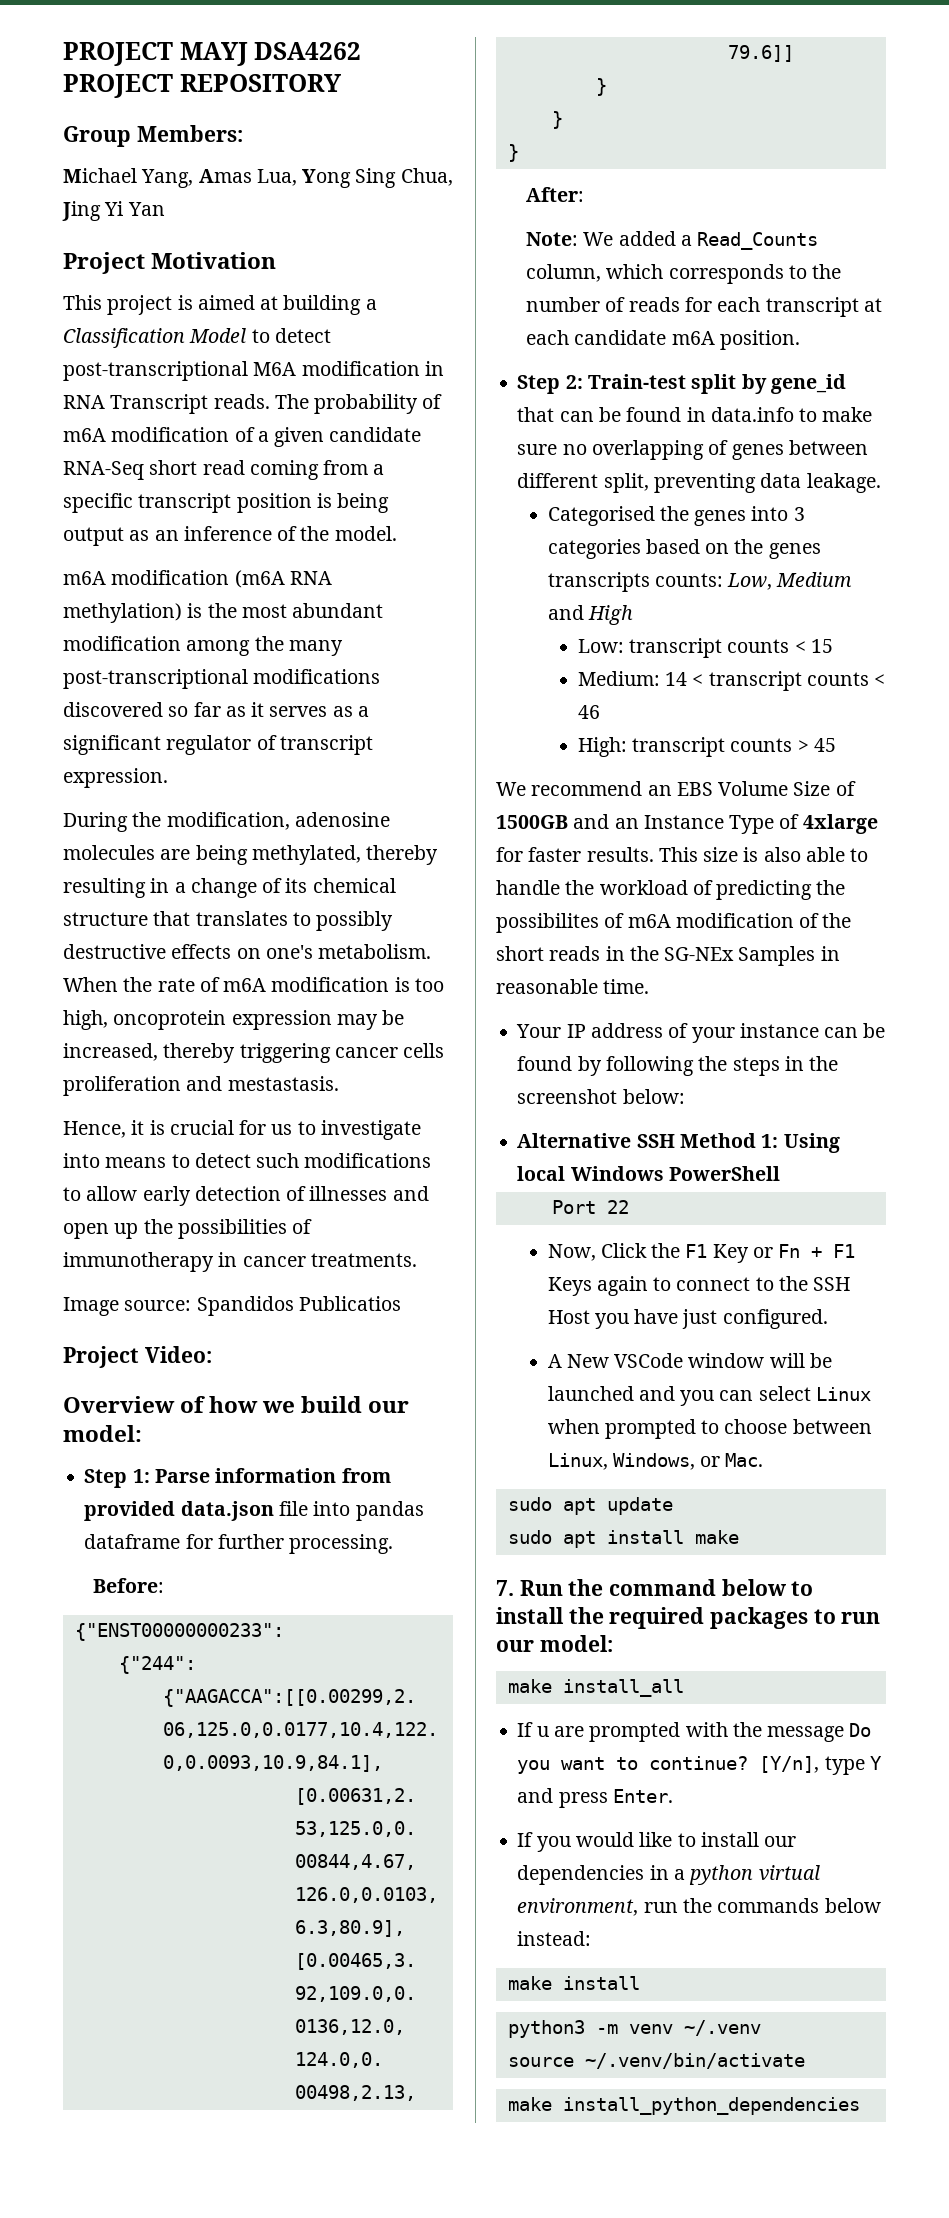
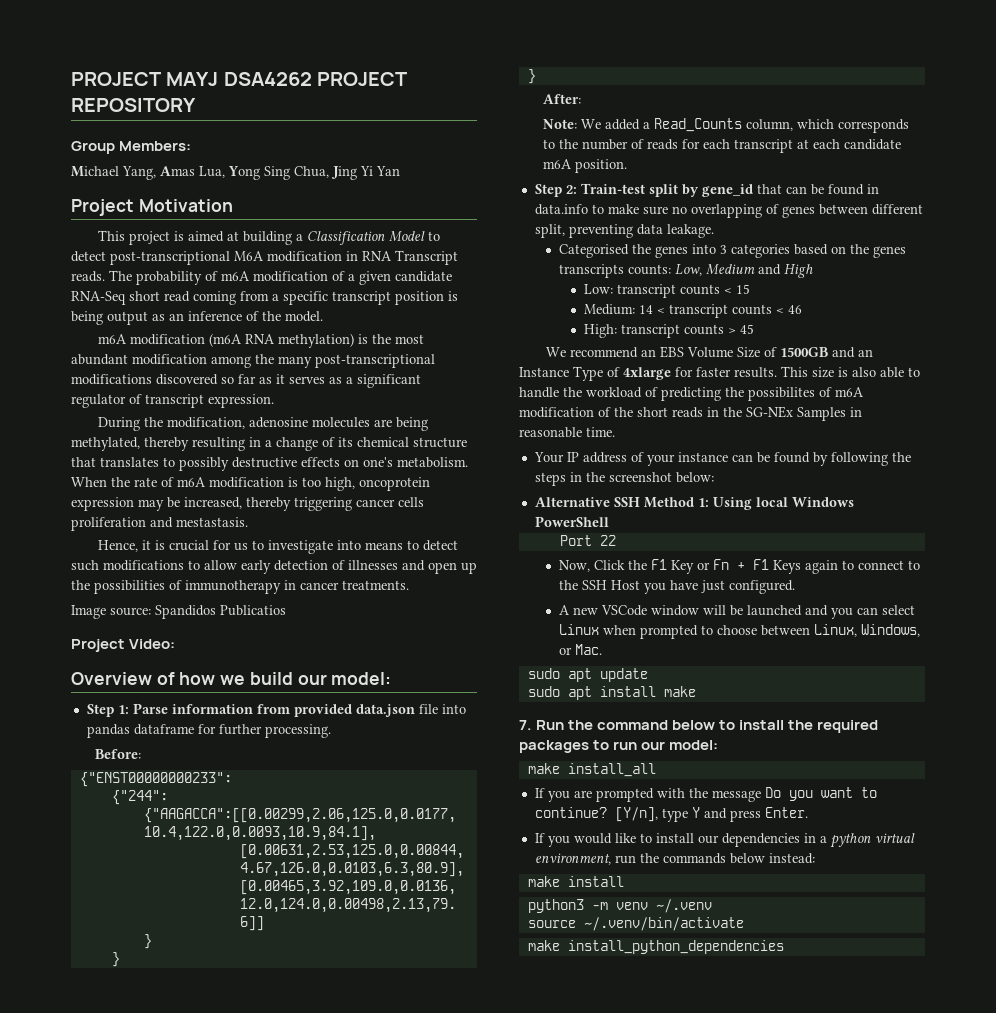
- A New VSCode window will be launched and you can select Linux when prompted to choose between Linux, Windows, or Mac.
+ A new VSCode window will be launched and you can select Linux when prompted to choose between Linux, Windows, or Mac.
- If u are prompted with the message Do you want to continue?
+ If you are prompted with the message Do you want to continue?

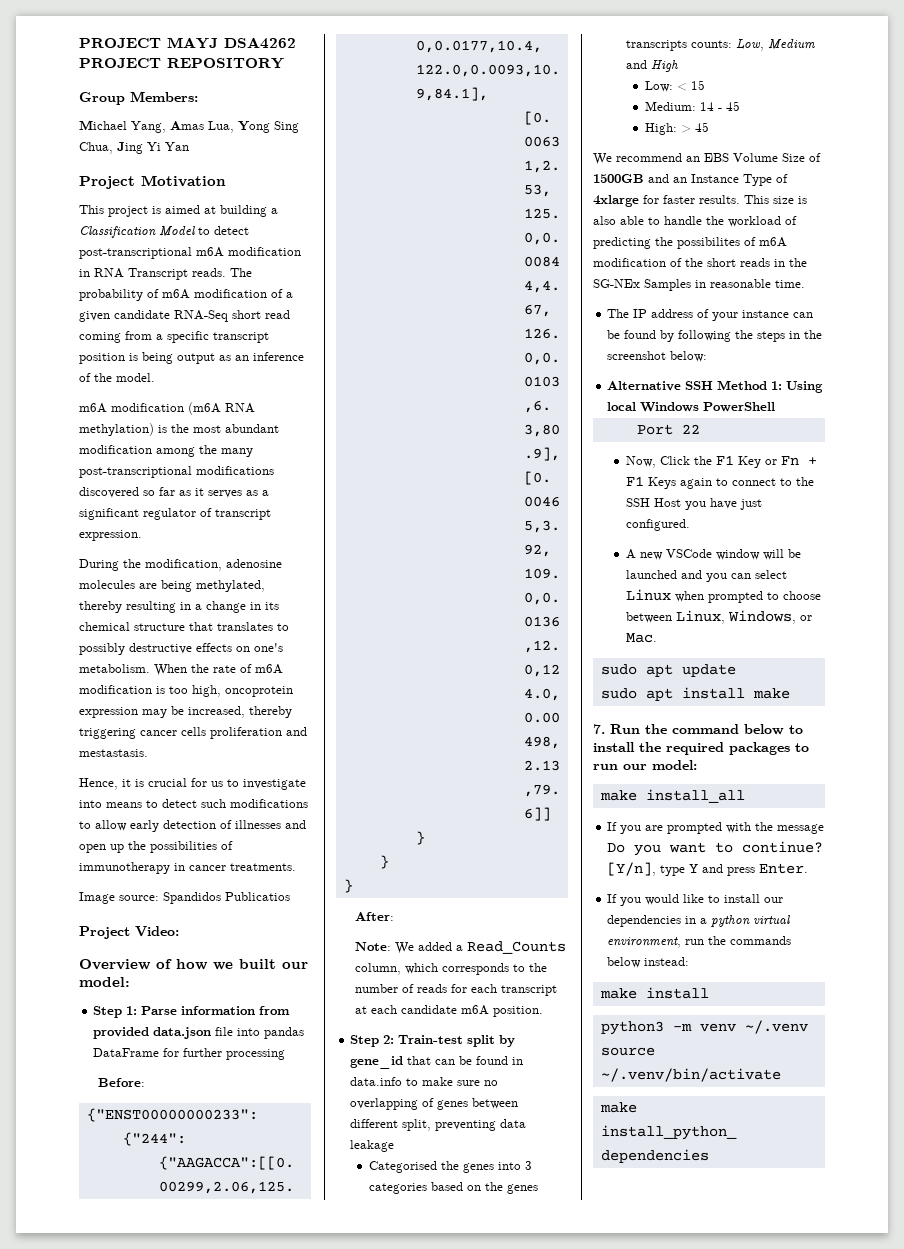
- This project is aimed at building a Classification Model to detect post-transcriptional M6A modification in RNA Transcript reads.
+ This project is aimed at building a Classification Model to detect post-transcriptional m6A modification in RNA Transcript reads.
- During the modification, adenosine molecules are being methylated, thereby resulting in a change of its chemical structure that translates to possibly destructive effects on one's metabolism.
+ During the modification, adenosine molecules are being methylated, thereby resulting in a change in its chemical structure that translates to possibly destructive effects on one's metabolism.
- Overview of how we build our model:
+ Overview of how we built our model:
- Step 1: Parse information from provided data.json file into pandas dataframe for further processing.
+ Step 1: Parse information from provided data.json file into pandas DataFrame for further processing
- Step 2: Train-test split by gene_id that can be found in data.info to make sure no overlapping of genes between different split, preventing data leakage.
+ Step 2: Train-test split by gene_id that can be found in data.info to make sure no overlapping of genes between different split, preventing data leakage
- Low: transcript counts < 15
+ Low: < 15
- Medium: 14 < transcript counts < 46
+ Medium: 14 - 45
- High: transcript counts > 45
+ High: > 45
- Your IP address of your instance can be found by following the steps in the screenshot below:
+ The IP address of your instance can be found by following the steps in the screenshot below:

